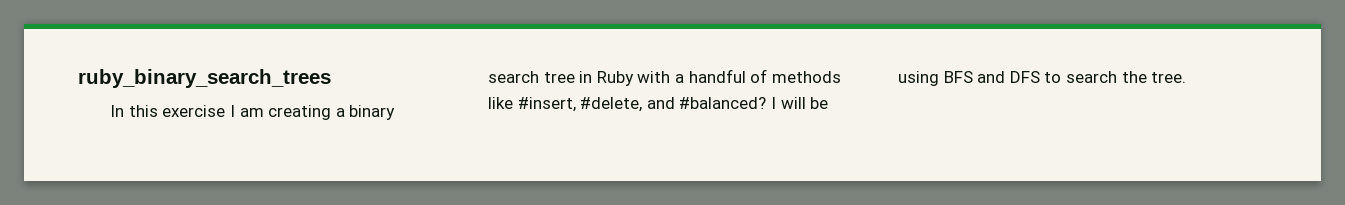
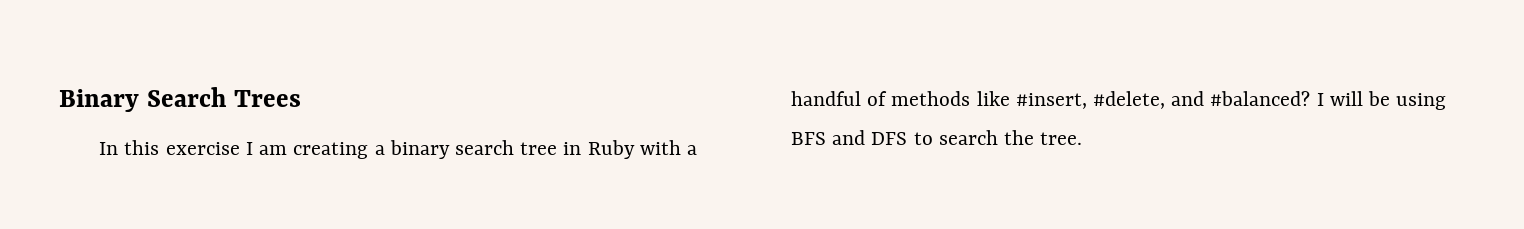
- ruby_binary_search_trees
+ Binary Search Trees

